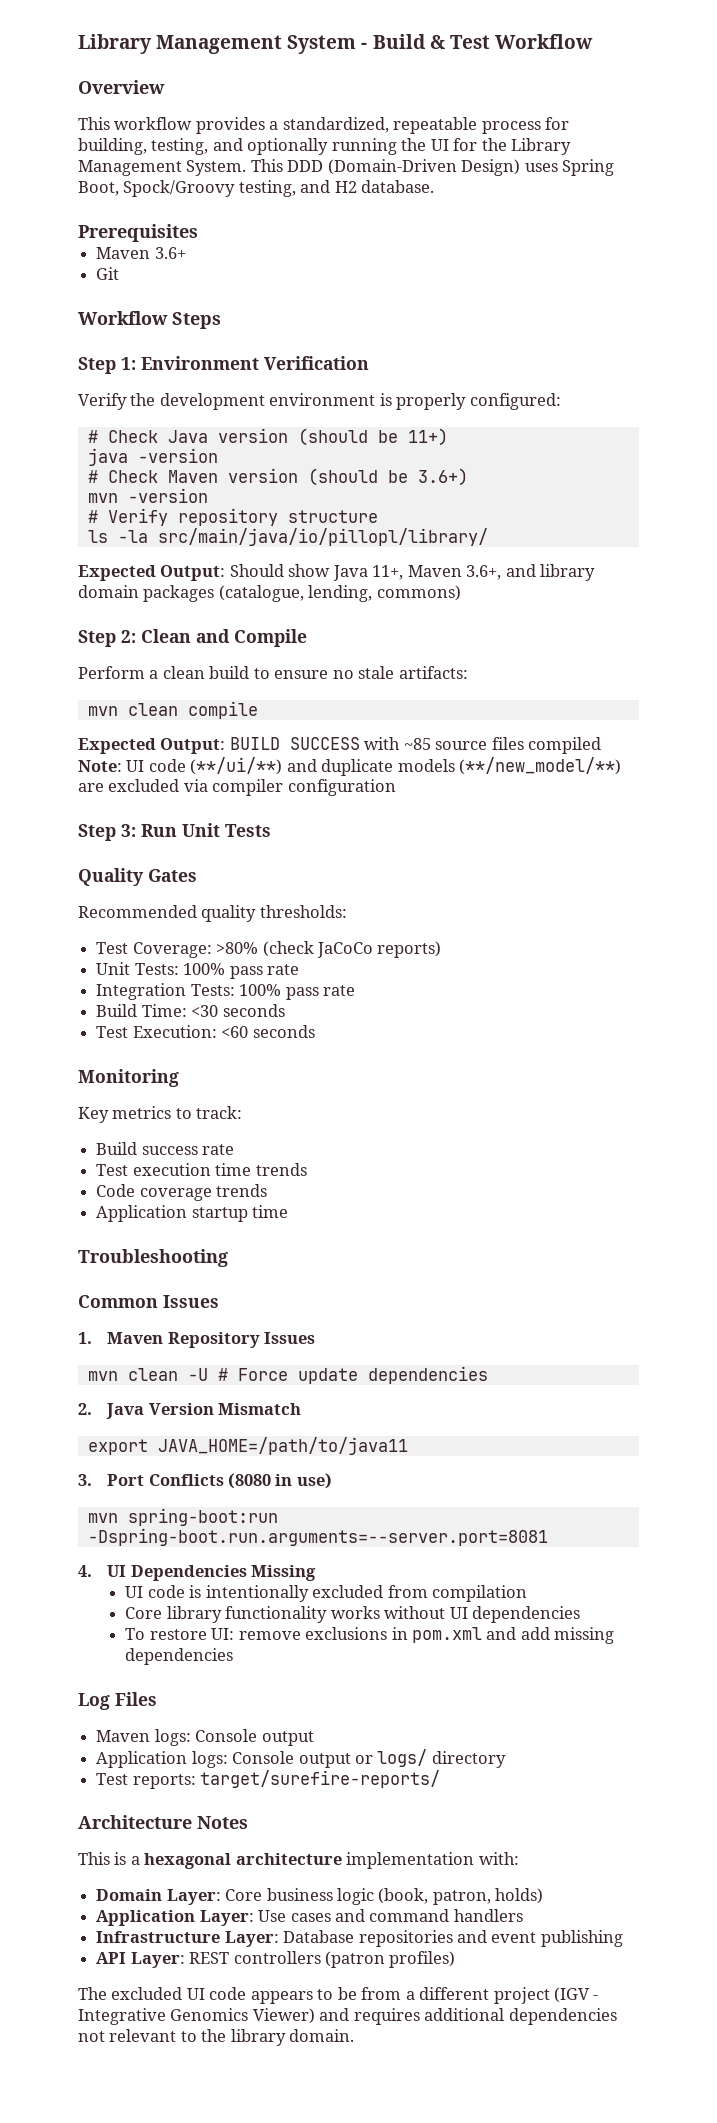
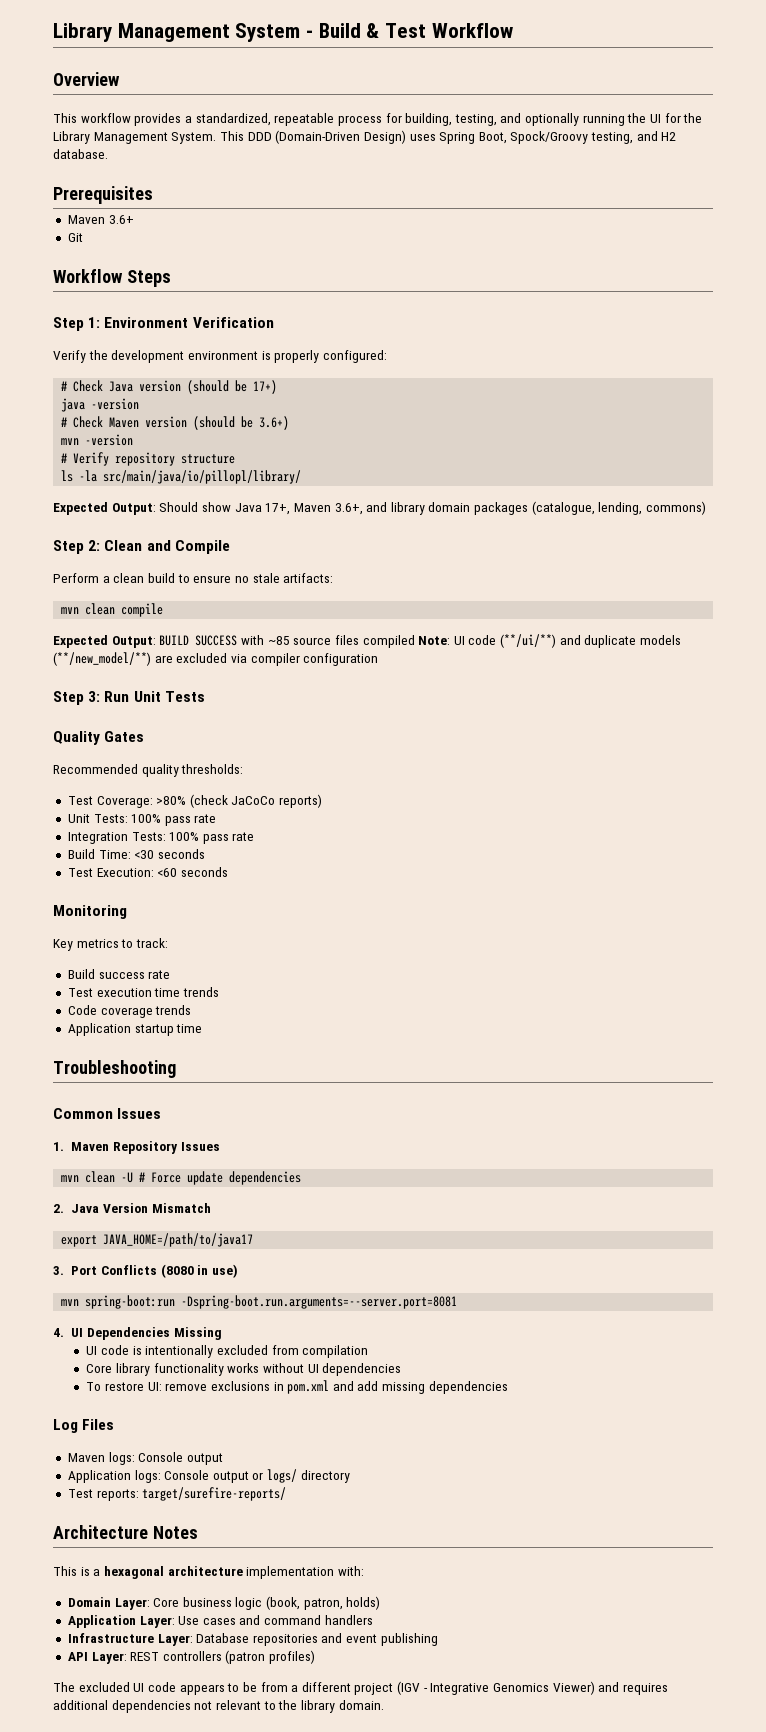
- # Check Java version (should be 11+)
+ # Check Java version (should be 17+)
- Expected Output: Should show Java 11+, Maven 3.6+, and library domain packages (catalogue, lending, commons)
+ Expected Output: Should show Java 17+, Maven 3.6+, and library domain packages (catalogue, lending, commons)
- export JAVA_HOME=/path/to/java11
+ export JAVA_HOME=/path/to/java17

